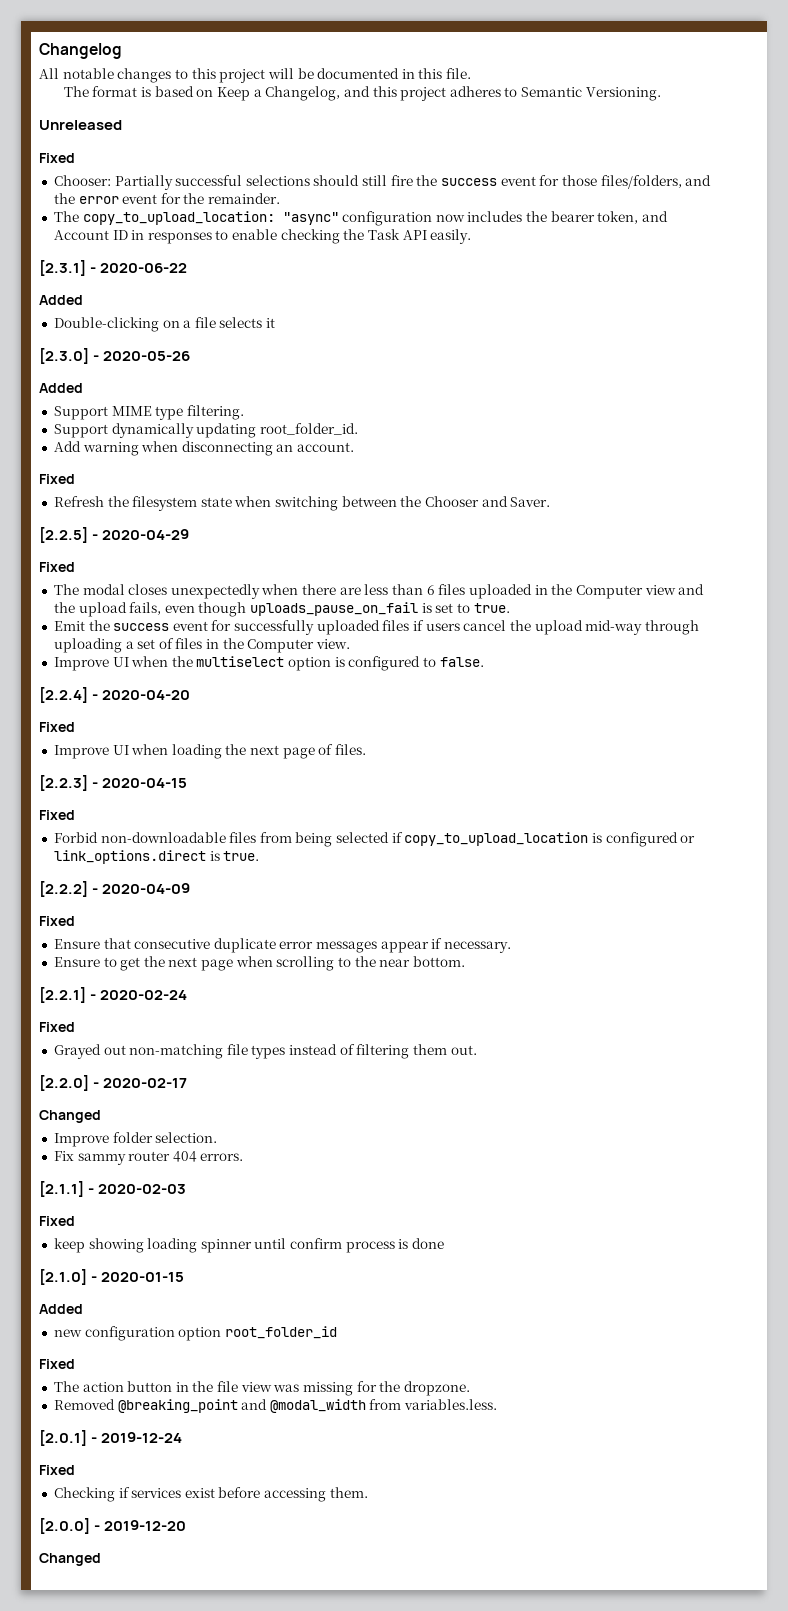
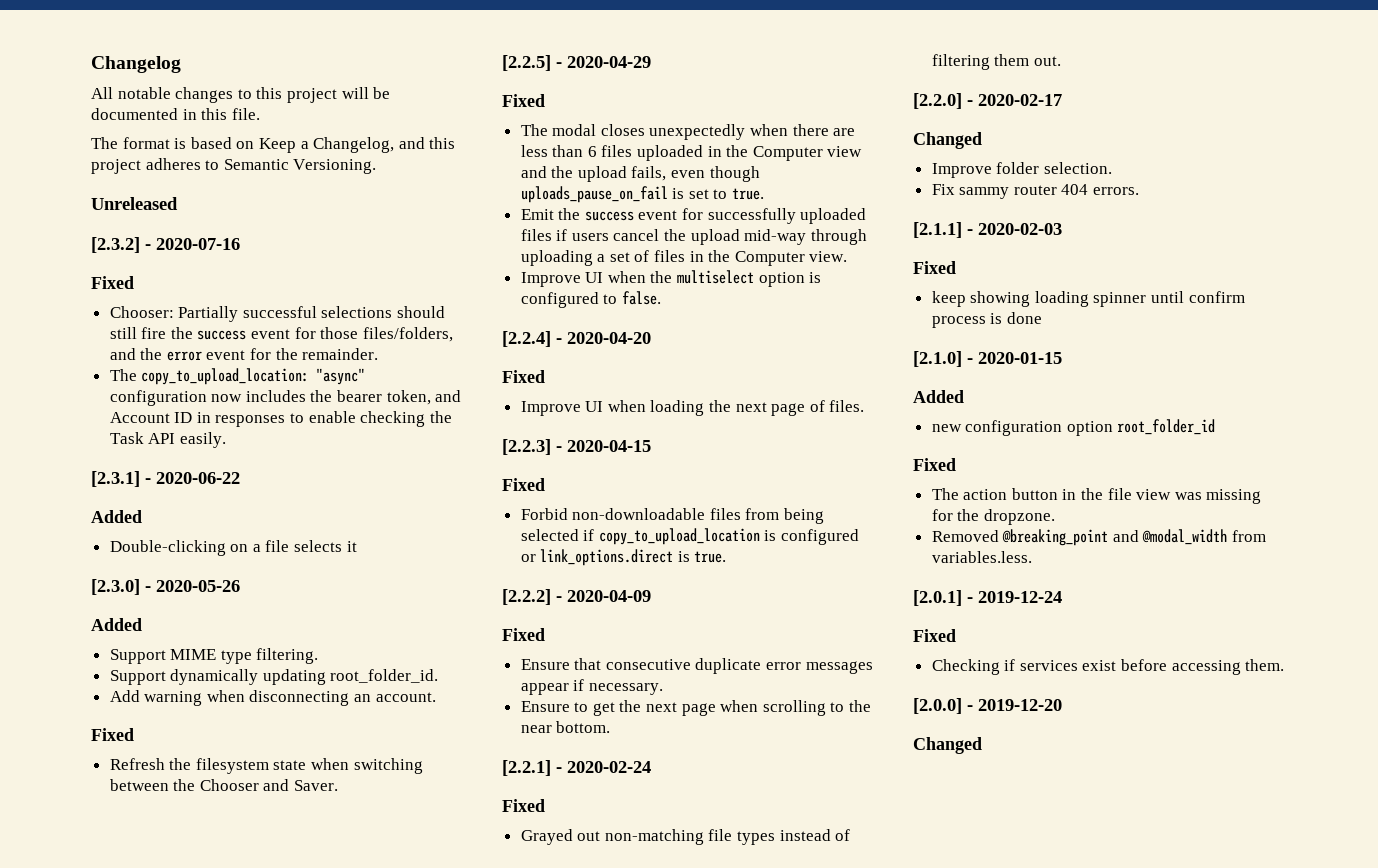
+ [2.3.2] - 2020-07-16

